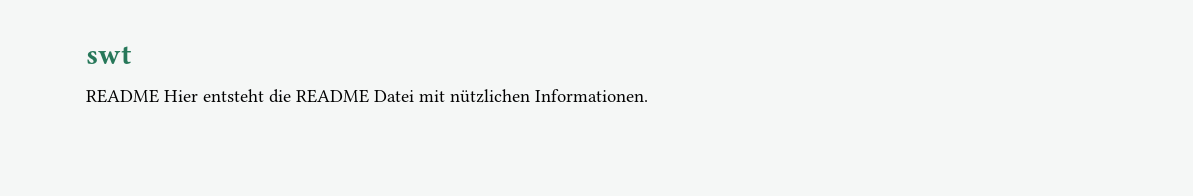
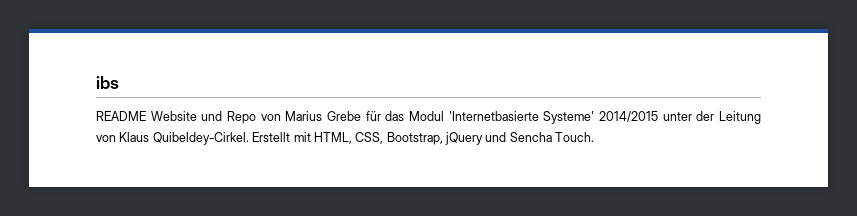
- swt
- README Hier entsteht die README Datei mit nützlichen Informationen.
+ ibs
+ README Website und Repo von Marius Grebe für das Modul 'Internetbasierte Systeme' 2014/2015 unter der Leitung von Klaus Quibeldey-Cirkel. Erstellt mit HTML, CSS, Bootstrap, jQuery und Sencha Touch.

